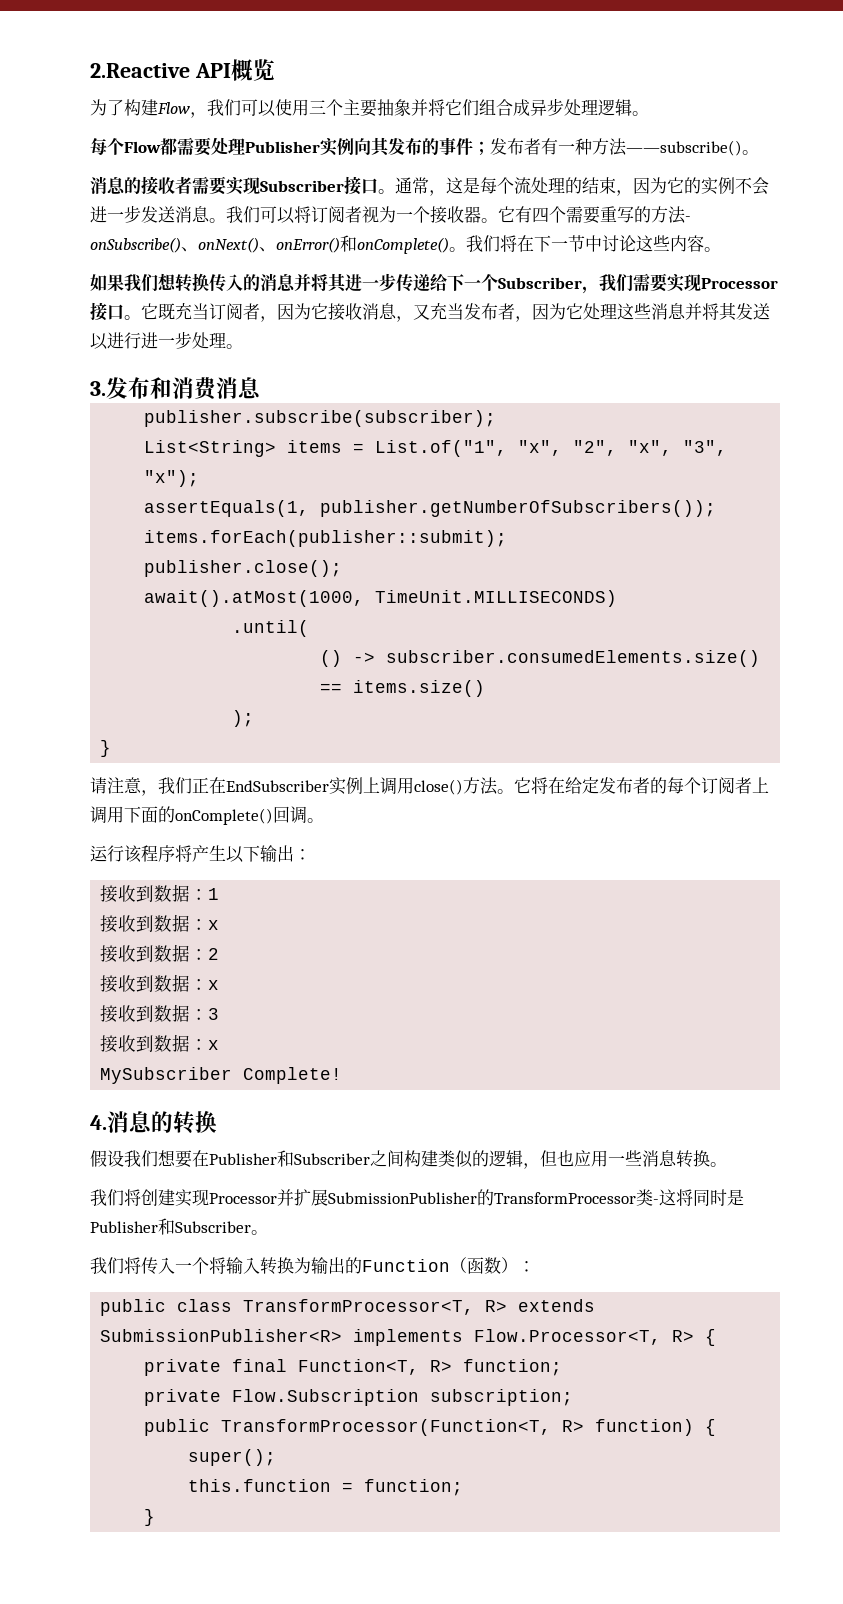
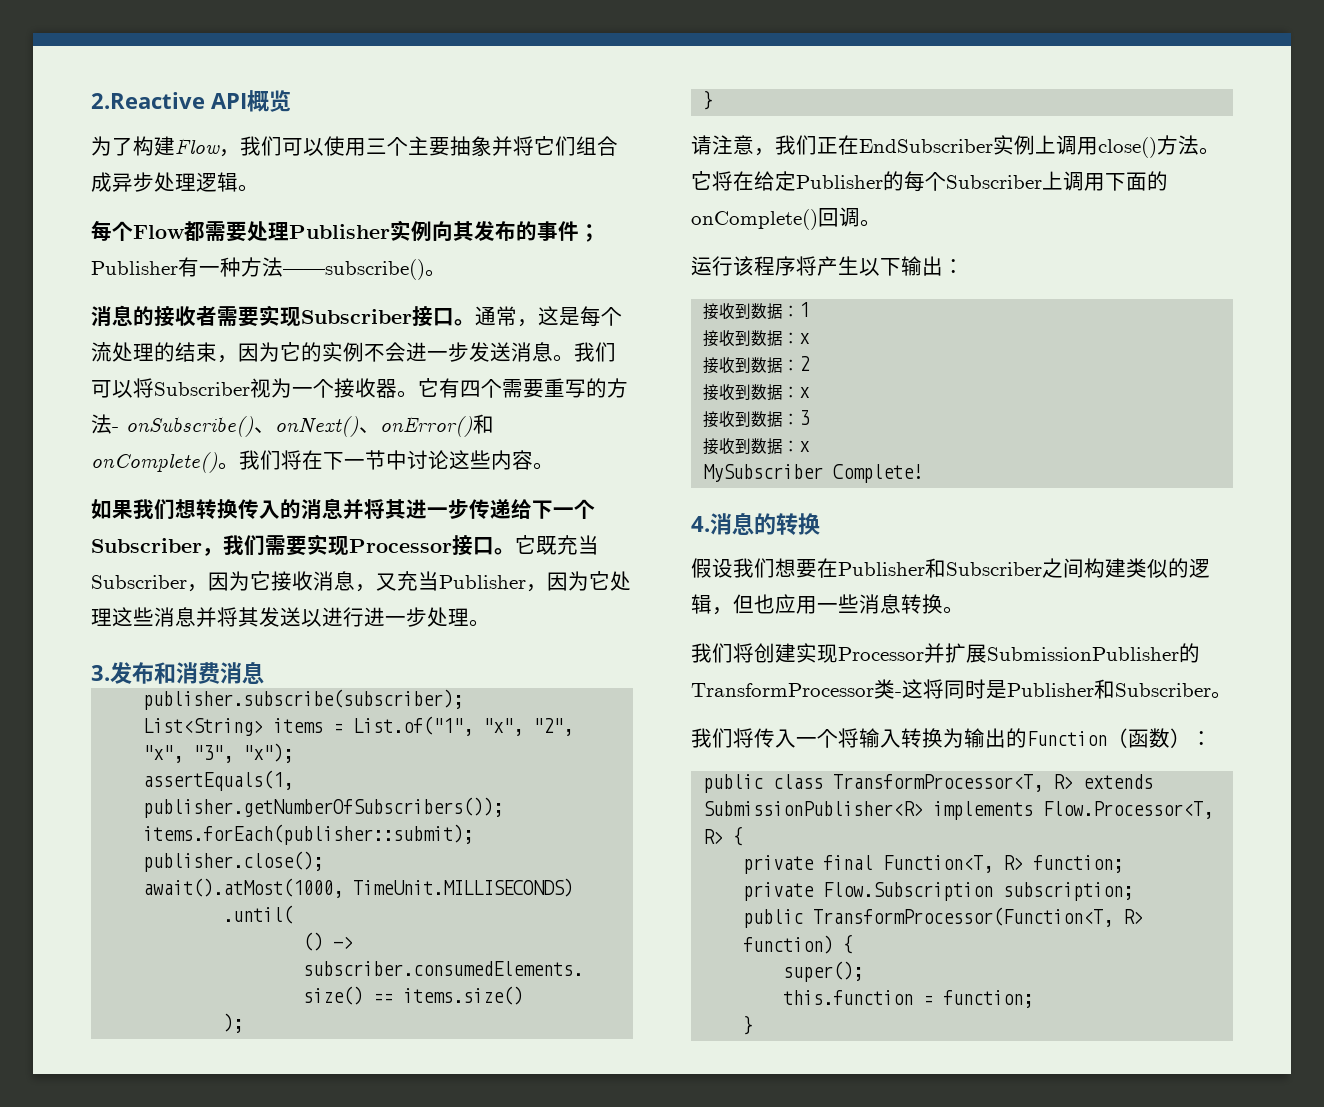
- 每个Flow都需要处理Publisher实例向其发布的事件；发布者有一种方法——subscribe()。
+ 每个Flow都需要处理Publisher实例向其发布的事件；Publisher有一种方法——subscribe()。
- 我们可以将订阅者视为一个接收器。
+ 我们可以将Subscriber视为一个接收器。
- 它既充当订阅者，因为它接收消息，又充当发布者，因为它处理这些消息并将其发送以进行进一步处理。
+ 它既充当Subscriber，因为它接收消息，又充当Publisher，因为它处理这些消息并将其发送以进行进一步处理。
- 它将在给定发布者的每个订阅者上调用下面的onComplete()回调。
+ 它将在给定Publisher的每个Subscriber上调用下面的onComplete()回调。

